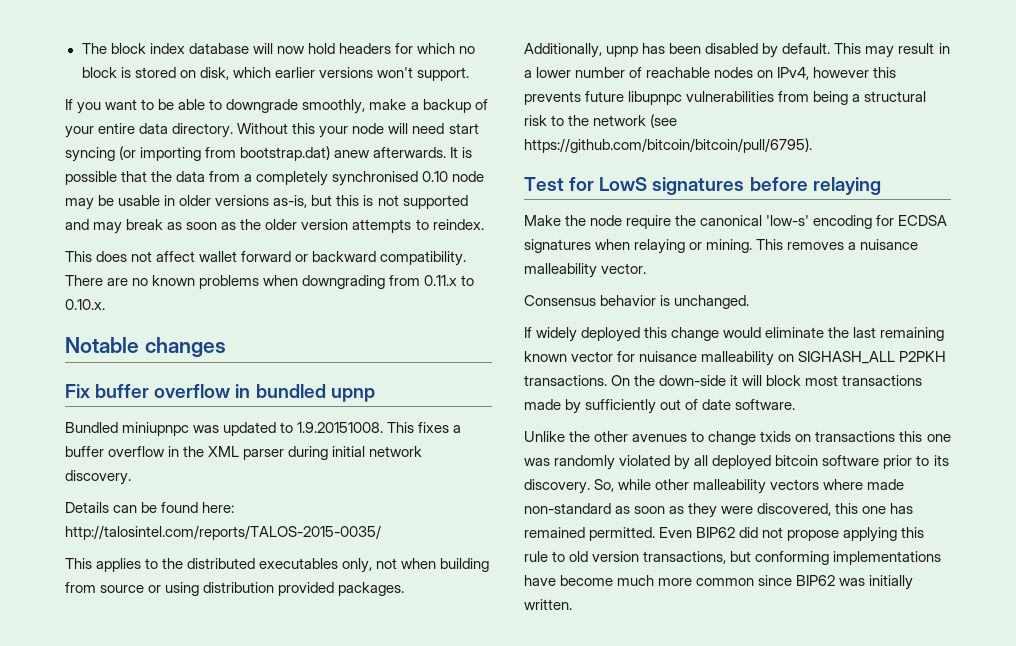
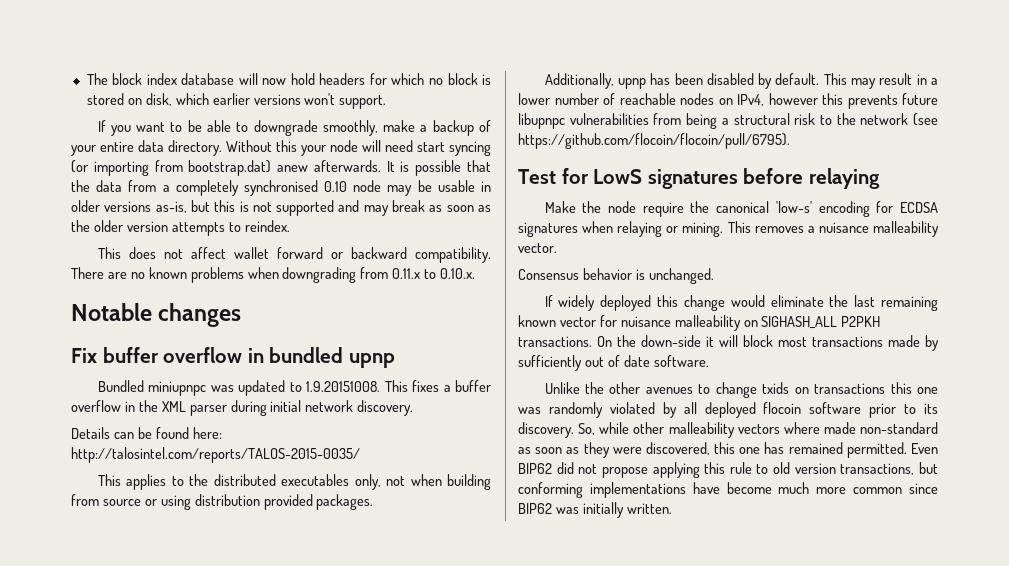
- This may result in a lower number of reachable nodes on IPv4, however this prevents future libupnpc vulnerabilities from being a structural risk to the network (see https://github.com/bitcoin/bitcoin/pull/6795).
+ This may result in a lower number of reachable nodes on IPv4, however this prevents future libupnpc vulnerabilities from being a structural risk to the network (see https://github.com/flocoin/flocoin/pull/6795).
- Unlike the other avenues to change txids on transactions this one was randomly violated by all deployed bitcoin software prior to its discovery.
+ Unlike the other avenues to change txids on transactions this one was randomly violated by all deployed flocoin software prior to its discovery.

